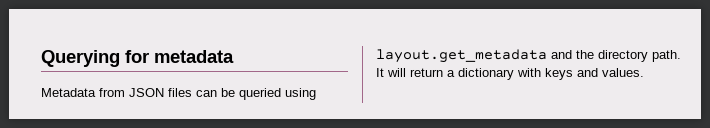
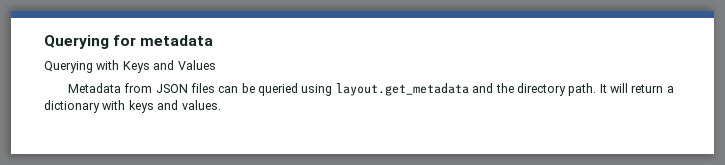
+ Querying with Keys and Values

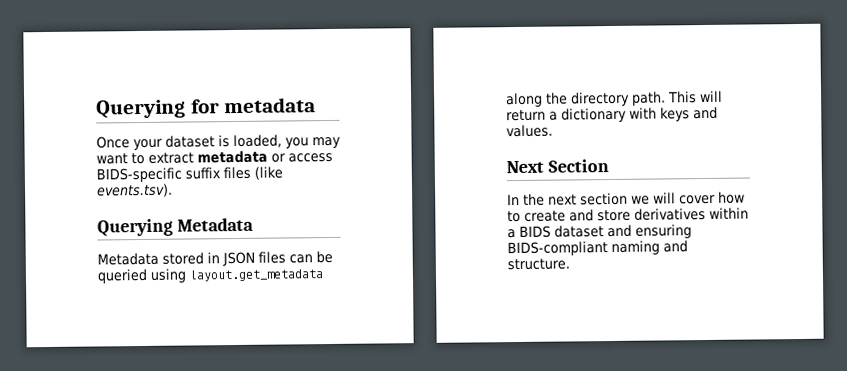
- Querying with Keys and Values
- Metadata from JSON files can be queried using layout.get_metadata and the directory path.
+ Once your dataset is loaded, you may want to extract metadata or access BIDS-specific suffix files (like events.tsv).
+ Querying Metadata
+ Metadata stored in JSON files can be queried using layout.get_metadata along the directory path.
- It will return a dictionary with keys and values.
+ This will return a dictionary with keys and values.
+ Next Section
+ In the next section we will cover how to create and store derivatives within a BIDS dataset and ensuring BIDS-compliant naming and structure.

